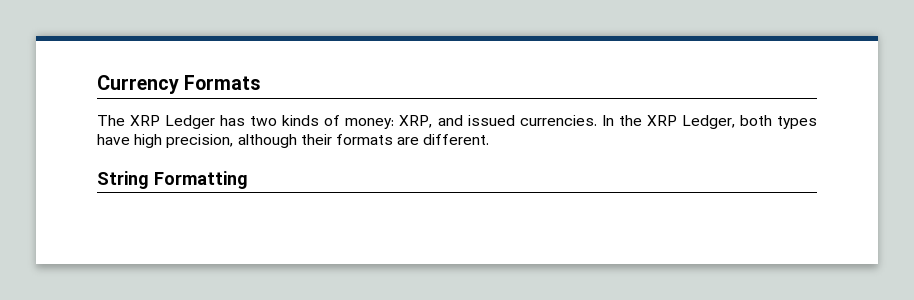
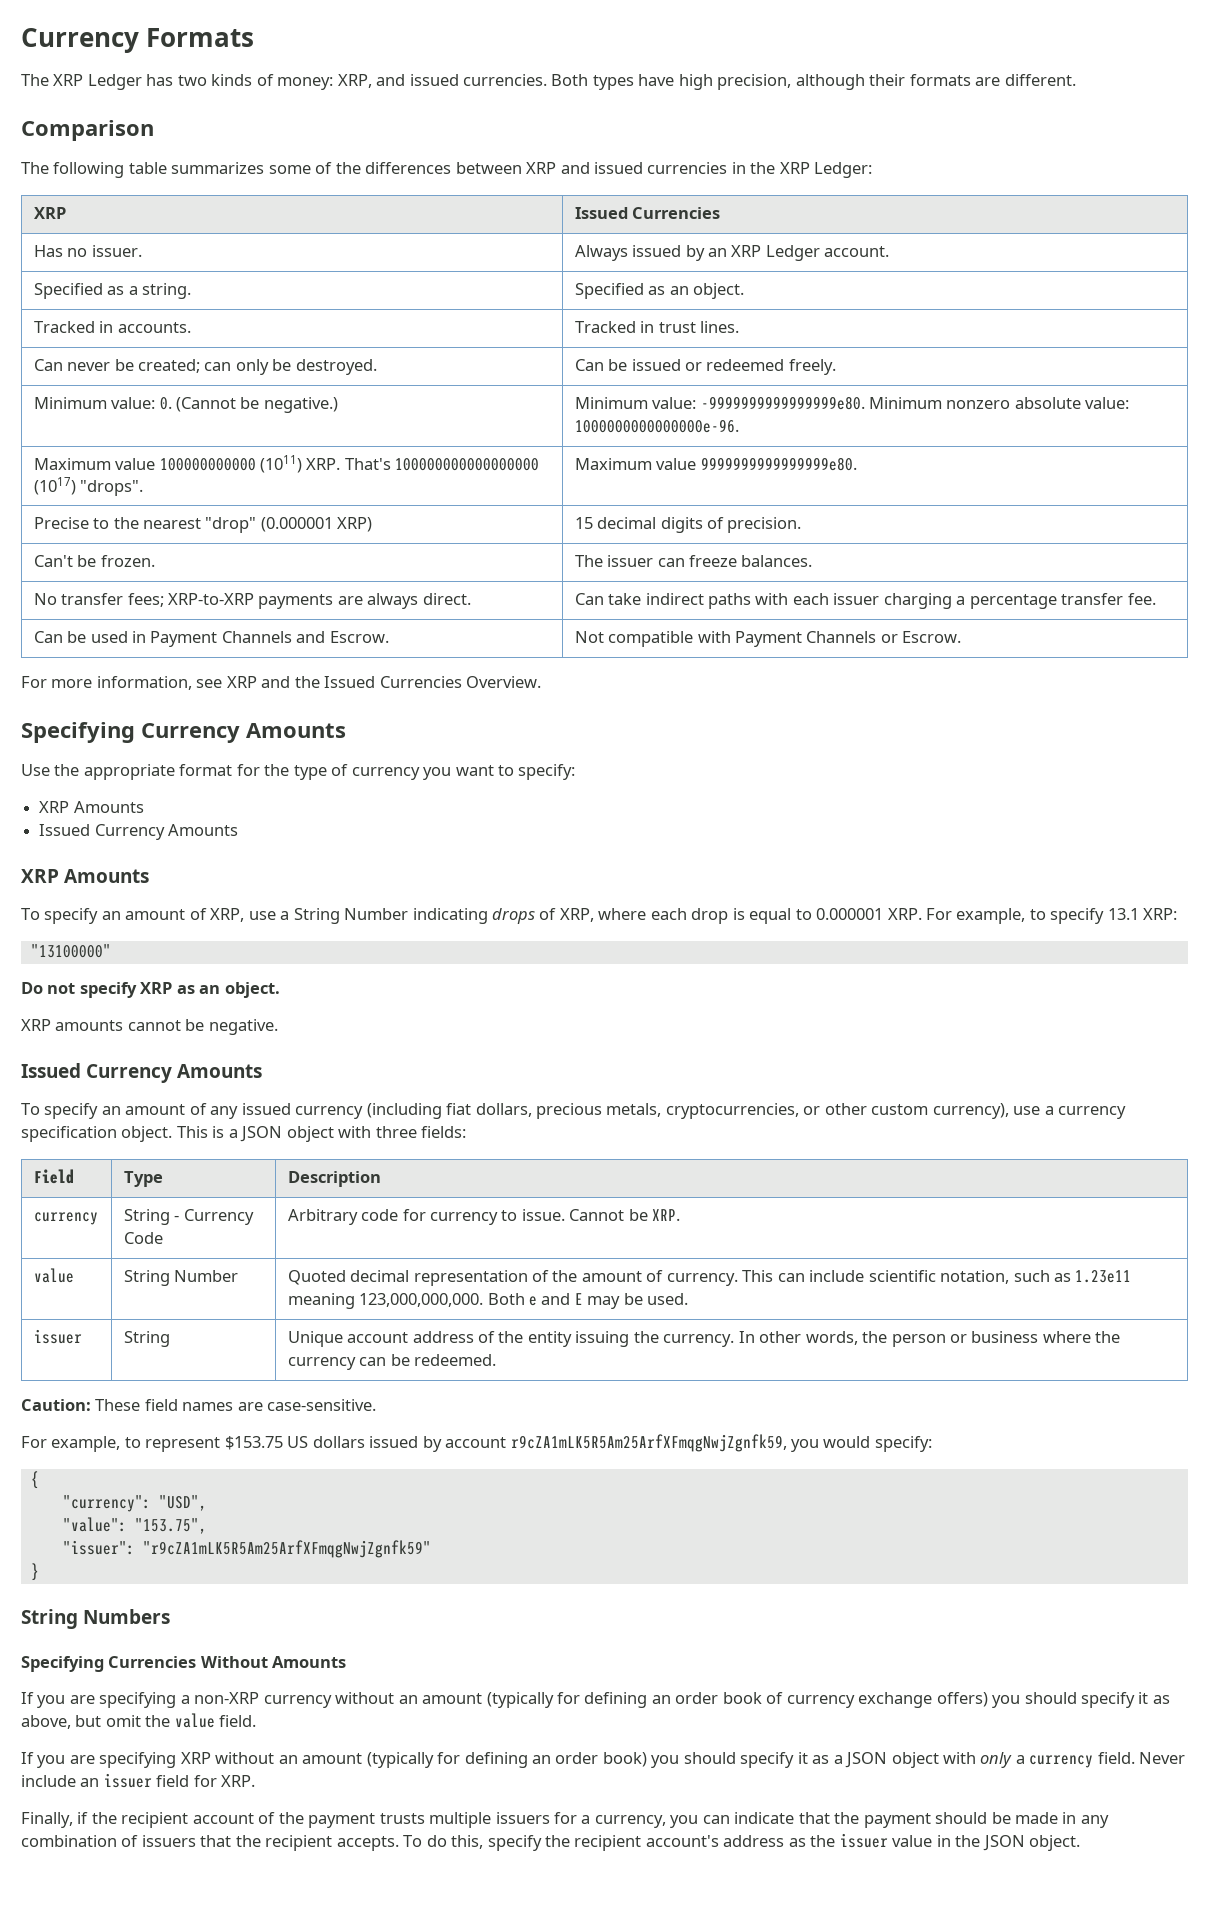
- In the XRP Ledger, both types have high precision, although their formats are different.
+ Both types have high precision, although their formats are different.
- String Formatting
+ Comparison
+ The following table summarizes some of the differences between XRP and issued currencies in the XRP Ledger:
+ XRP | Issued Currencies
+ Has no issuer. | Always issued by an XRP Ledger account.
+ Specified as a string. | Specified as an object.
+ Tracked in accounts. | Tracked in trust lines.
+ Can never be created; can only be destroyed. | Can be issued or redeemed freely.
+ Minimum value: 0. (Cannot be negative.) | Minimum value: -9999999999999999e80. Minimum nonzero absolute value: 1000000000000000e-96.
+ Maximum value 100000000000 (1011) XRP. That's 100000000000000000 (1017) "drops". | Maximum value 9999999999999999e80.
+ Precise to the nearest "drop" (0.000001 XRP) | 15 decimal digits of precision.
+ Can't be frozen. | The issuer can freeze balances.
+ No transfer fees; XRP-to-XRP payments are always direct. | Can take indirect paths with each issuer charging a percentage transfer fee.
+ Can be used in Payment Channels and Escrow. | Not compatible with Payment Channels or Escrow.
+ For more information, see XRP and the Issued Currencies Overview.
+ Specifying Currency Amounts
+ Use the appropriate format for the type of currency you want to specify:
+ XRP Amounts
+ Issued Currency Amounts
+ XRP Amounts
+ To specify an amount of XRP, use a String Number indicating drops of XRP, where each drop is equal to 0.000001 XRP. For example, to specify 13.1 XRP:
+ "13100000"
+ Do not specify XRP as an object.
+ XRP amounts cannot be negative.
+ Issued Currency Amounts
+ To specify an amount of any issued currency (including fiat dollars, precious metals, cryptocurrencies, or other custom currency), use a currency specification object. This is a JSON object with three fields:
+ Field | Type | Description
+ currency | String - Currency Code | Arbitrary code for currency to issue. Cannot be XRP.
+ value | String Number | Quoted decimal representation of the amount of currency. This can include scientific notation, such as 1.23e11 meaning 123,000,000,000. Both e and E may be used.
+ issuer | String | Unique account address of the entity issuing the currency. In other words, the person or business where the currency can be redeemed.
+ Caution: These field names are case-sensitive.
+ For example, to represent $153.75 US dollars issued by account r9cZA1mLK5R5Am25ArfXFmqgNwjZgnfk59, you would specify:
+ {
+ "currency": "USD",
+ "value": "153.75",
+ "issuer": "r9cZA1mLK5R5Am25ArfXFmqgNwjZgnfk59"
+ }
+ String Numbers
+ Specifying Currencies Without Amounts
+ If you are specifying a non-XRP currency without an amount (typically for defining an order book of currency exchange offers) you should specify it as above, but omit the value field.
+ If you are specifying XRP without an amount (typically for defining an order book) you should specify it as a JSON object with only a currency field. Never include an issuer field for XRP.
+ Finally, if the recipient account of the payment trusts multiple issuers for a currency, you can indicate that the payment should be made in any combination of issuers that the recipient accepts. To do this, specify the recipient account's address as the issuer value in the JSON object.

